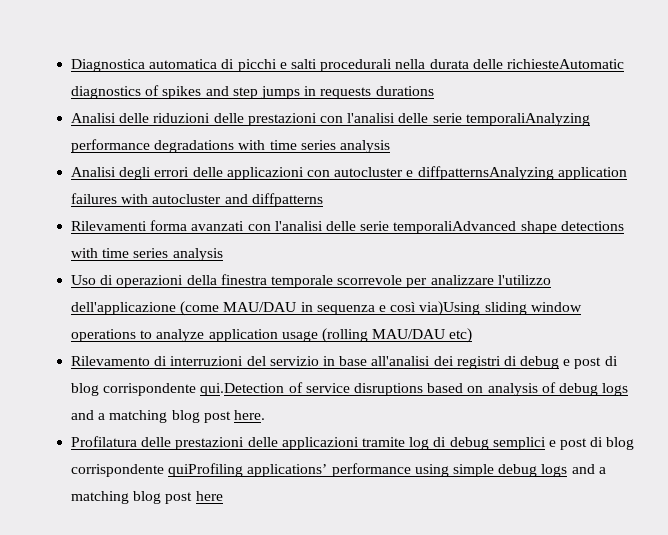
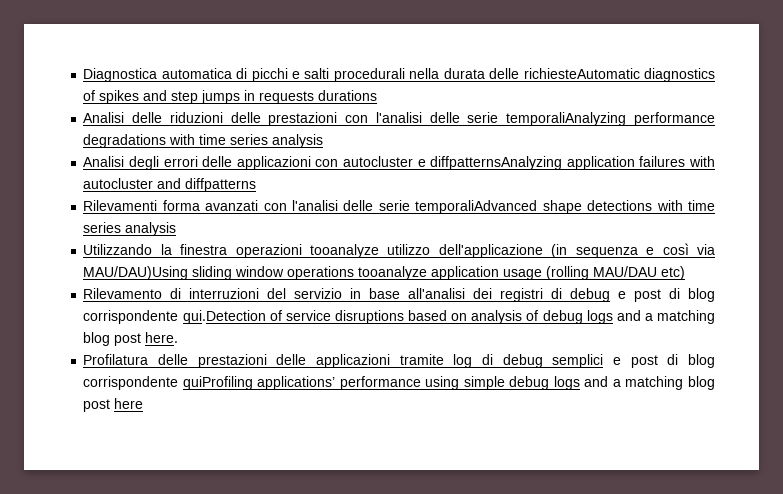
- Uso di operazioni della finestra temporale scorrevole per analizzare l'utilizzo dell'applicazione (come MAU/DAU in sequenza e così via)Using sliding window operations to analyze application usage (rolling MAU/DAU etc)
+ Utilizzando la finestra operazioni tooanalyze utilizzo dell'applicazione (in sequenza e così via MAU/DAU)Using sliding window operations tooanalyze application usage (rolling MAU/DAU etc)

